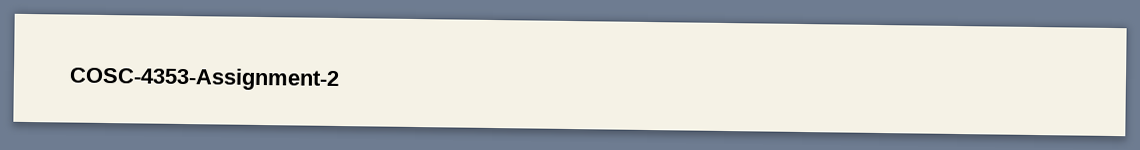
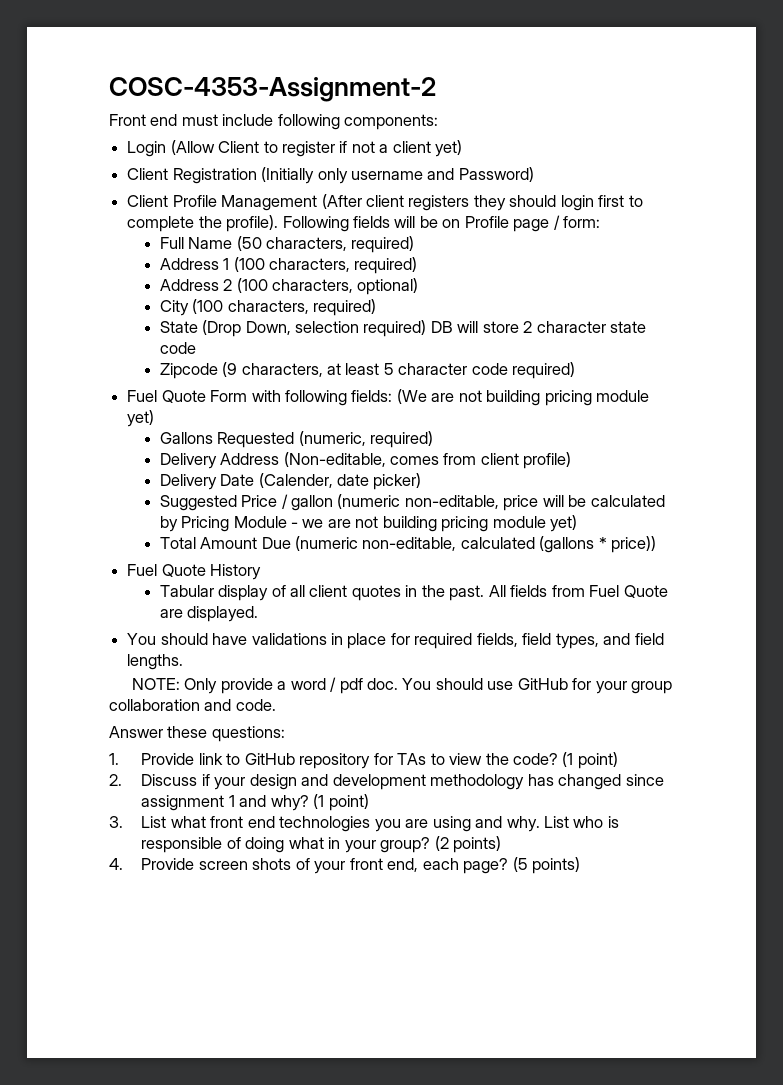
+ Front end must include following components:
+ Login (Allow Client to register if not a client yet)
+ Client Registration (Initially only username and Password)
+ Client Profile Management (After client registers they should login first to complete the profile). Following fields will be on Profile page / form:
+ Full Name (50 characters, required)
+ Address 1 (100 characters, required)
+ Address 2 (100 characters, optional)
+ City (100 characters, required)
+ State (Drop Down, selection required) DB will store 2 character state code
+ Zipcode (9 characters, at least 5 character code required)
+ Fuel Quote Form with following fields: (We are not building pricing module yet)
+ Gallons Requested (numeric, required)
+ Delivery Address (Non-editable, comes from client profile)
+ Delivery Date (Calender, date picker)
+ Suggested Price / gallon (numeric non-editable, price will be calculated by Pricing Module - we are not building pricing module yet)
+ Total Amount Due (numeric non-editable, calculated (gallons * price))
+ Fuel Quote History
+ Tabular display of all client quotes in the past. All fields from Fuel Quote are displayed.
+ You should have validations in place for required fields, field types, and field lengths.
+ NOTE: Only provide a word / pdf doc. You should use GitHub for your group collaboration and code.
+ Answer these questions:
+ 1. Provide link to GitHub repository for TAs to view the code? (1 point)
+ 2. Discuss if your design and development methodology has changed since assignment 1 and why? (1 point)
+ 3. List what front end technologies you are using and why. List who is responsible of doing what in your group? (2 points)
+ 4. Provide screen shots of your front end, each page? (5 points)

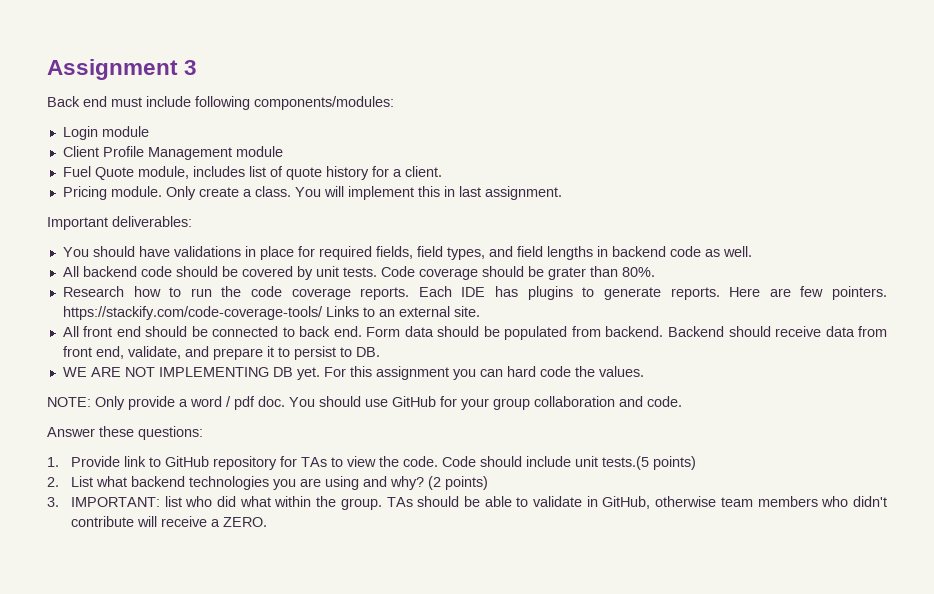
- COSC-4353-Assignment-2
- Front end must include following components:
+ Assignment 3
+ Back end must include following components/modules:
- Login (Allow Client to register if not a client yet)
- Client Registration (Initially only username and Password)
- Client Profile Management (After client registers they should login first to complete the profile). Following fields will be on Profile page / form:
- Full Name (50 characters, required)
- Address 1 (100 characters, required)
- Address 2 (100 characters, optional)
- City (100 characters, required)
- State (Drop Down, selection required) DB will store 2 character state code
- Zipcode (9 characters, at least 5 character code required)
- Fuel Quote Form with following fields: (We are not building pricing module yet)
- Gallons Requested (numeric, required)
- Delivery Address (Non-editable, comes from client profile)
- Delivery Date (Calender, date picker)
- Suggested Price / gallon (numeric non-editable, price will be calculated by Pricing Module - we are not building pricing module yet)
- Total Amount Due (numeric non-editable, calculated (gallons * price))
- Fuel Quote History
- Tabular display of all client quotes in the past. All fields from Fuel Quote are displayed.
+ Login module
+ Client Profile Management module
+ Fuel Quote module, includes list of quote history for a client.
+ Pricing module. Only create a class. You will implement this in last assignment.
+ Important deliverables:
- You should have validations in place for required fields, field types, and field lengths.
+ You should have validations in place for required fields, field types, and field lengths in backend code as well.
+ All backend code should be covered by unit tests. Code coverage should be grater than 80%.
+ Research how to run the code coverage reports. Each IDE has plugins to generate reports. Here are few pointers. https://stackify.com/code-coverage-tools/ Links to an external site.
+ All front end should be connected to back end. Form data should be populated from backend. Backend should receive data from front end, validate, and prepare it to persist to DB.
+ WE ARE NOT IMPLEMENTING DB yet. For this assignment you can hard code the values.
- 1. Provide link to GitHub repository for TAs to view the code? (1 point)
- 2. Discuss if your design and development methodology has changed since assignment 1 and why? (1 point)
- 3. List what front end technologies you are using and why. List who is responsible of doing what in your group? (2 points)
- 4. Provide screen shots of your front end, each page? (5 points)
+ 1. Provide link to GitHub repository for TAs to view the code. Code should include unit tests.(5 points)
+ 2. List what backend technologies you are using and why? (2 points)
+ 3. IMPORTANT: list who did what within the group. TAs should be able to validate in GitHub, otherwise team members who didn't contribute will receive a ZERO.

